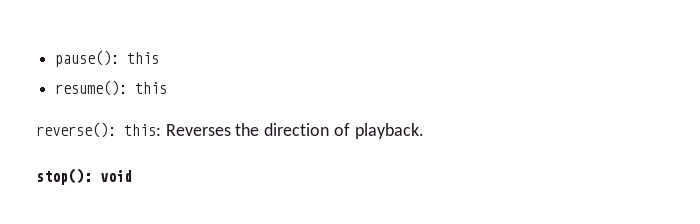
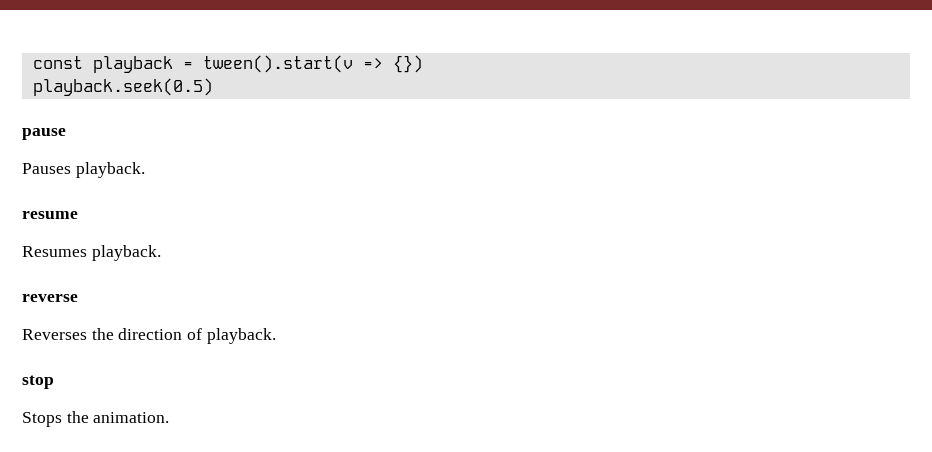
- pause(): this
- resume(): this
- reverse(): this: Reverses the direction of playback.
+ const playback = tween().start(v => {})
+ playback.seek(0.5)
+ pause
+ Pauses playback.
+ resume
+ Resumes playback.
+ reverse
+ Reverses the direction of playback.
- stop(): void
+ stop
+ Stops the animation.

